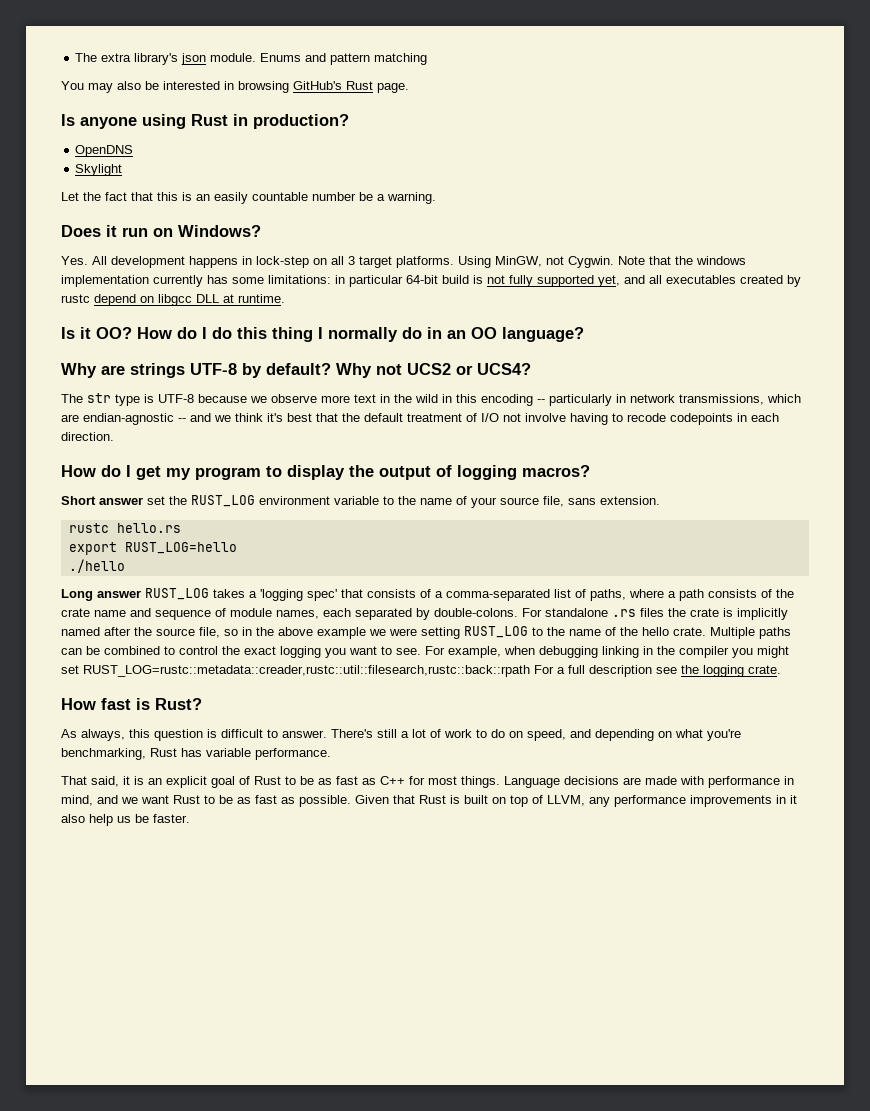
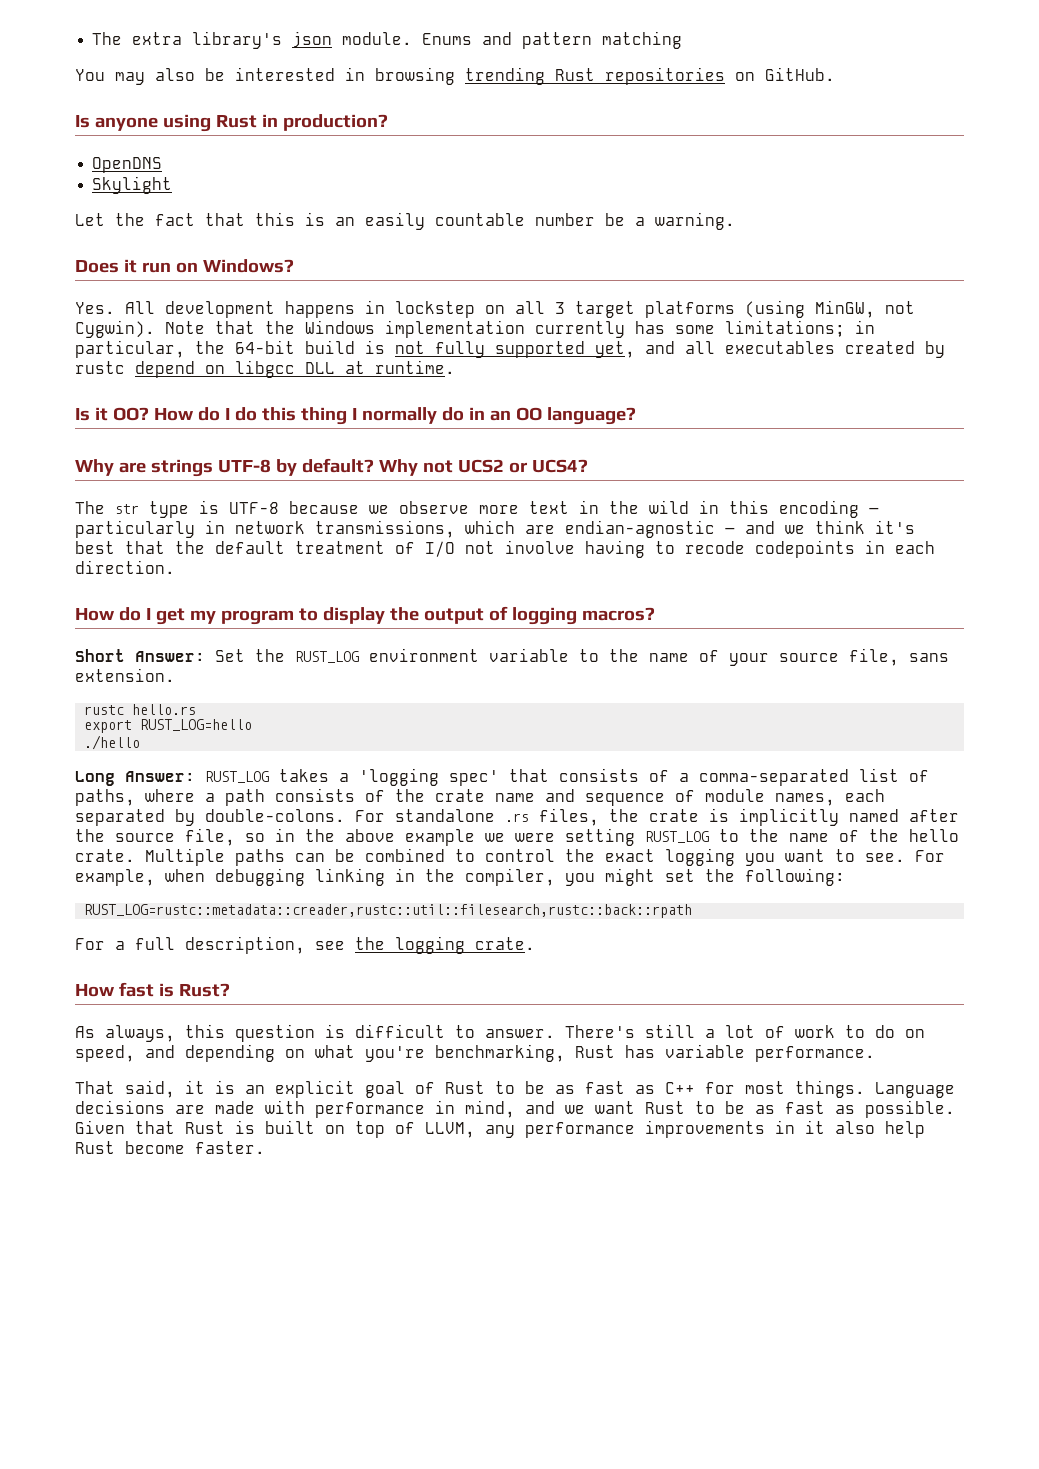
- You may also be interested in browsing GitHub's Rust page.
+ You may also be interested in browsing trending Rust repositories on GitHub.
- Yes. All development happens in lock-step on all 3 target platforms. Using MinGW, not Cygwin.
+ Yes. All development happens in lockstep on all 3 target platforms (using MinGW, not Cygwin).
- Note that the windows implementation currently has some limitations: in particular 64-bit build is not fully supported yet, and all executables created by rustc depend on libgcc DLL at runtime.
+ Note that the Windows implementation currently has some limitations; in particular, the 64-bit build is not fully supported yet, and all executables created by rustc depend on libgcc DLL at runtime.
- The str type is UTF-8 because we observe more text in the wild in this encoding -- particularly in network transmissions, which are endian-agnostic -- and we think it's best that the default treatment of I/O not involve having to recode codepoints in each direction.
+ The str type is UTF-8 because we observe more text in the wild in this encoding – particularly in network transmissions, which are endian-agnostic – and we think it's best that the default treatment of I/O not involve having to recode codepoints in each direction.
- Short answer set the RUST_LOG environment variable to the name of your source file, sans extension.
+ Short Answer: Set the RUST_LOG environment variable to the name of your source file, sans extension.
- Long answer RUST_LOG takes a 'logging spec' that consists of a comma-separated list of paths, where a path consists of the crate name and sequence of module names, each separated by double-colons.
+ Long Answer: RUST_LOG takes a 'logging spec' that consists of a comma-separated list of paths, where a path consists of the crate name and sequence of module names, each separated by double-colons.
- For standalone .rs files the crate is implicitly named after the source file, so in the above example we were setting RUST_LOG to the name of the hello crate.
+ For standalone .rs files, the crate is implicitly named after the source file, so in the above example we were setting RUST_LOG to the name of the hello crate.
- For example, when debugging linking in the compiler you might set RUST_LOG=rustc::metadata::creader,rustc::util::filesearch,rustc::back::rpath For a full description see the logging crate.
+ For example, when debugging linking in the compiler, you might set the following:
+ RUST_LOG=rustc::metadata::creader,rustc::util::filesearch,rustc::back::rpath
+ For a full description, see the logging crate.
- Given that Rust is built on top of LLVM, any performance improvements in it also help us be faster.
+ Given that Rust is built on top of LLVM, any performance improvements in it also help Rust become faster.

